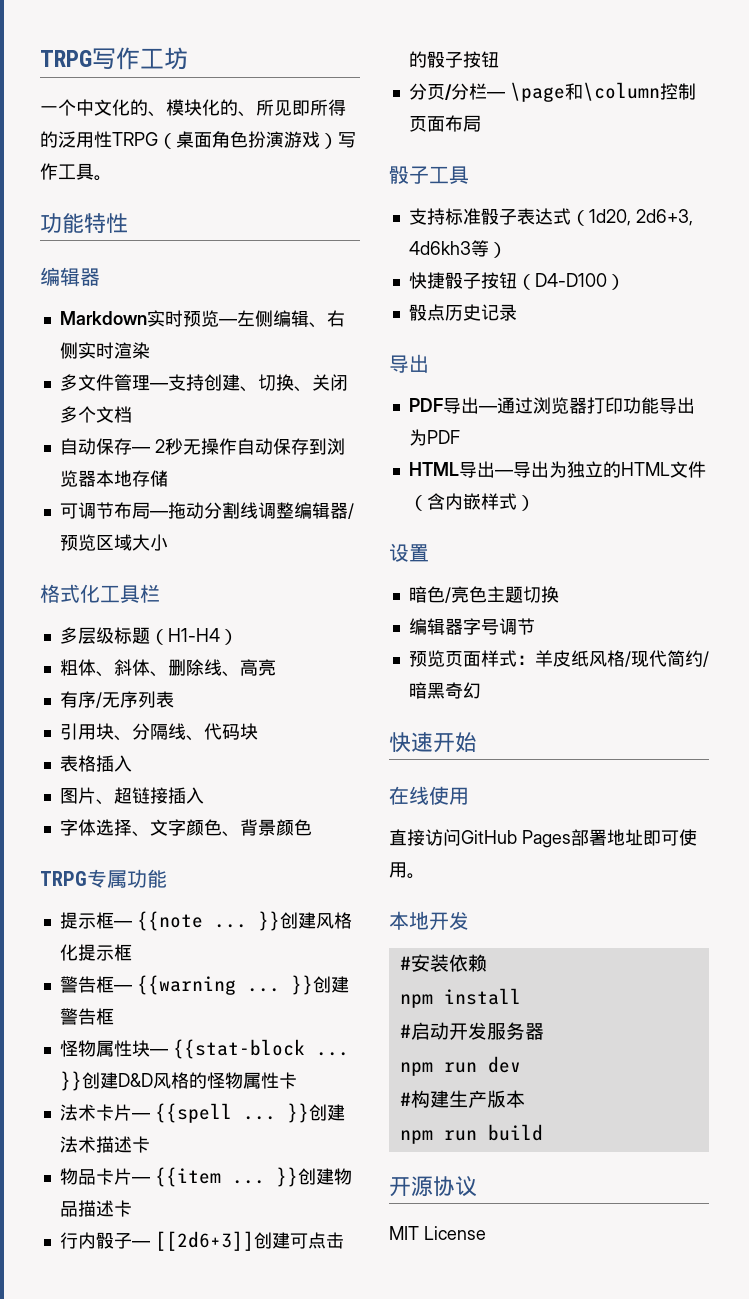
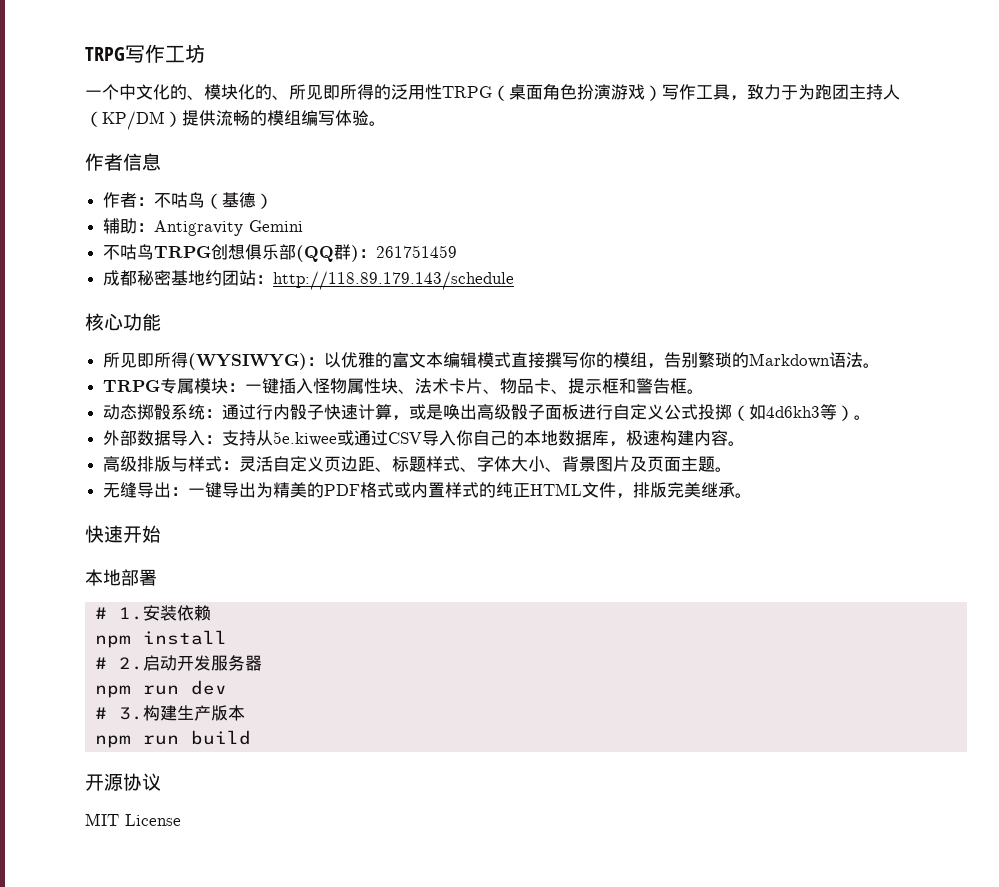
- 一个中文化的、模块化的、所见即所得的泛用性TRPG（桌面角色扮演游戏）写作工具。
- 功能特性
- 编辑器
- Markdown实时预览—左侧编辑、右侧实时渲染
- 多文件管理—支持创建、切换、关闭多个文档
- 自动保存— 2秒无操作自动保存到浏览器本地存储
- 可调节布局—拖动分割线调整编辑器/预览区域大小
- 格式化工具栏
- 多层级标题（H1-H4）
- 粗体、斜体、删除线、高亮
- 有序/无序列表
- 引用块、分隔线、代码块
- 表格插入
- 图片、超链接插入
- 字体选择、文字颜色、背景颜色
- TRPG专属功能
- 提示框— {{note ... }}创建风格化提示框
- 警告框— {{warning ... }}创建警告框
- 怪物属性块— {{stat-block ... }}创建D&D风格的怪物属性卡
- 法术卡片— {{spell ... }}创建法术描述卡
- 物品卡片— {{item ... }}创建物品描述卡
- 行内骰子— [[2d6+3]]创建可点击的骰子按钮
- 分页/分栏— \page和\column控制页面布局
- 骰子工具
- 支持标准骰子表达式（1d20, 2d6+3, 4d6kh3等）
- 快捷骰子按钮（D4-D100）
- 骰点历史记录
- 导出
- PDF导出—通过浏览器打印功能导出为PDF
- HTML导出—导出为独立的HTML文件（含内嵌样式）
- 设置
- 暗色/亮色主题切换
- 编辑器字号调节
- 预览页面样式：羊皮纸风格/现代简约/暗黑奇幻
+ 一个中文化的、模块化的、所见即所得的泛用性TRPG（桌面角色扮演游戏）写作工具，致力于为跑团主持人（KP/DM）提供流畅的模组编写体验。
+ 作者信息
+ 作者：不咕鸟（基德）
+ 辅助：Antigravity Gemini
+ 不咕鸟TRPG创想俱乐部(QQ群)：261751459
+ 成都秘密基地约团站：http://118.89.179.143/schedule
+ 核心功能
+ 所见即所得(WYSIWYG)：以优雅的富文本编辑模式直接撰写你的模组，告别繁琐的Markdown语法。
+ TRPG专属模块：一键插入怪物属性块、法术卡片、物品卡、提示框和警告框。
+ 动态掷骰系统：通过行内骰子快速计算，或是唤出高级骰子面板进行自定义公式投掷（如4d6kh3等）。
+ 外部数据导入：支持从5e.kiwee或通过CSV导入你自己的本地数据库，极速构建内容。
+ 高级排版与样式：灵活自定义页边距、标题样式、字体大小、背景图片及页面主题。
+ 无缝导出：一键导出为精美的PDF格式或内置样式的纯正HTML文件，排版完美继承。
  快速开始
- 在线使用
- 直接访问GitHub Pages部署地址即可使用。
- 本地开发
- #安装依赖
+ 本地部署
+ # 1.安装依赖
- #启动开发服务器
+ # 2.启动开发服务器
- #构建生产版本
+ # 3.构建生产版本

